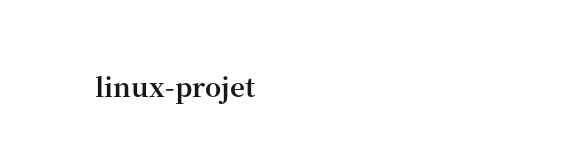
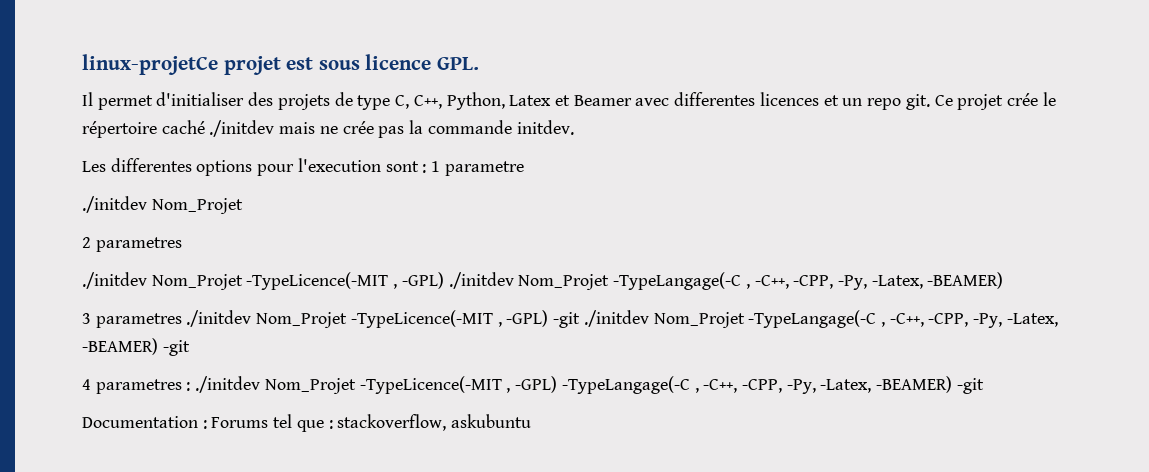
- linux-projet
+ linux-projetCe projet est sous licence GPL.
+ Il permet d'initialiser des projets de type C, C++, Python, Latex et Beamer avec differentes licences et un repo git. Ce projet crée le répertoire caché ./initdev mais ne crée pas la commande initdev.
+ Les differentes options pour l'execution sont : 1 parametre
+ ./initdev Nom_Projet
+ 2 parametres
+ ./initdev Nom_Projet -TypeLicence(-MIT , -GPL) ./initdev Nom_Projet -TypeLangage(-C , -C++, -CPP, -Py, -Latex, -BEAMER)
+ 3 parametres ./initdev Nom_Projet -TypeLicence(-MIT , -GPL) -git ./initdev Nom_Projet -TypeLangage(-C , -C++, -CPP, -Py, -Latex, -BEAMER) -git
+ 4 parametres : ./initdev Nom_Projet -TypeLicence(-MIT , -GPL) -TypeLangage(-C , -C++, -CPP, -Py, -Latex, -BEAMER) -git
+ Documentation : Forums tel que : stackoverflow, askubuntu

